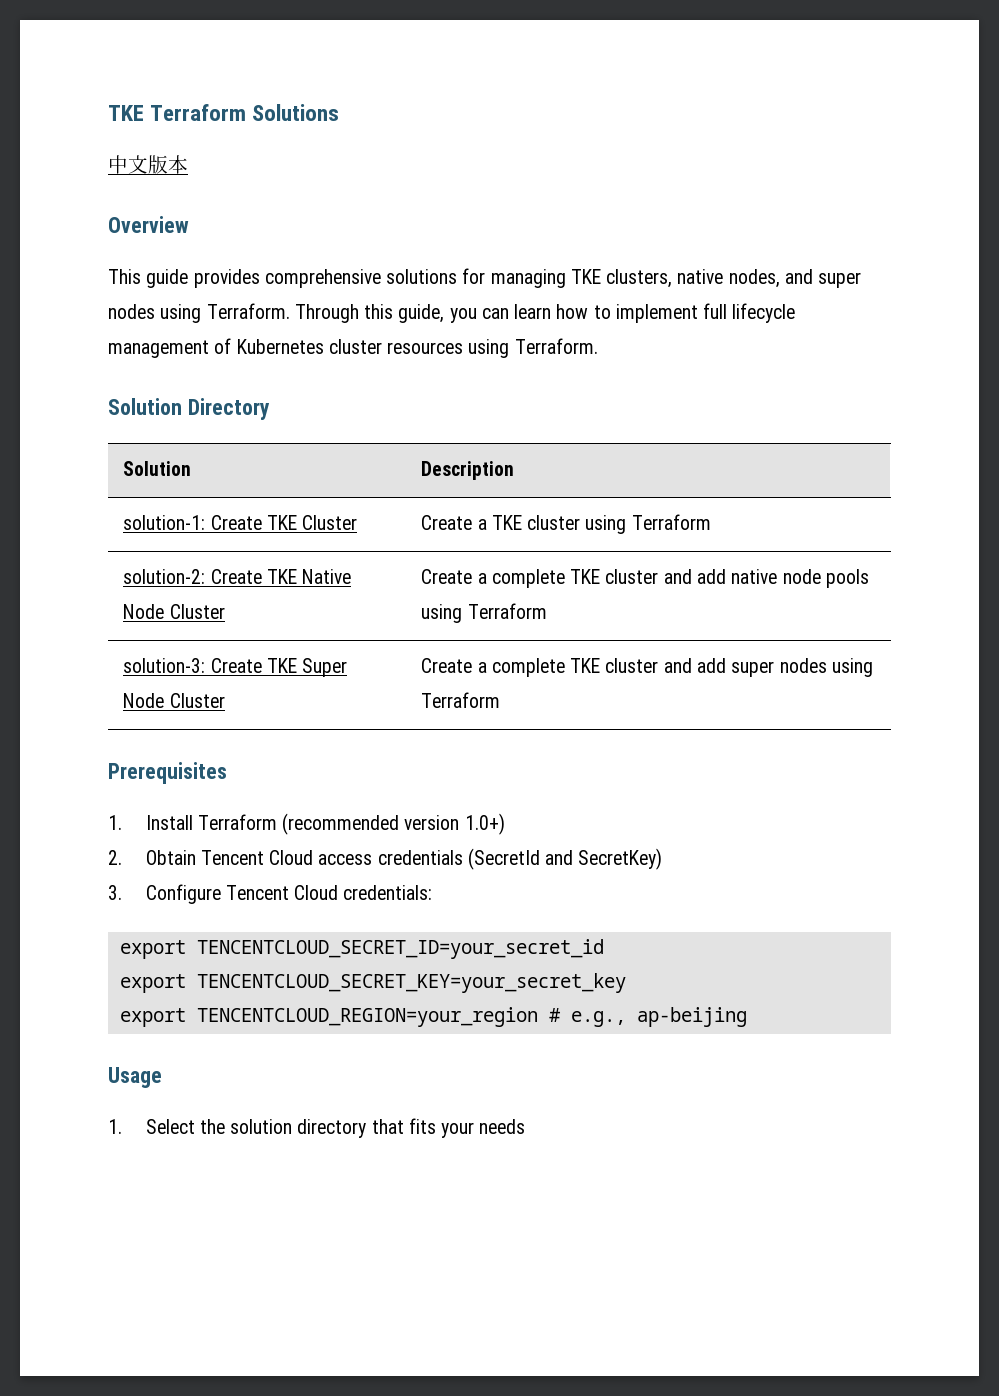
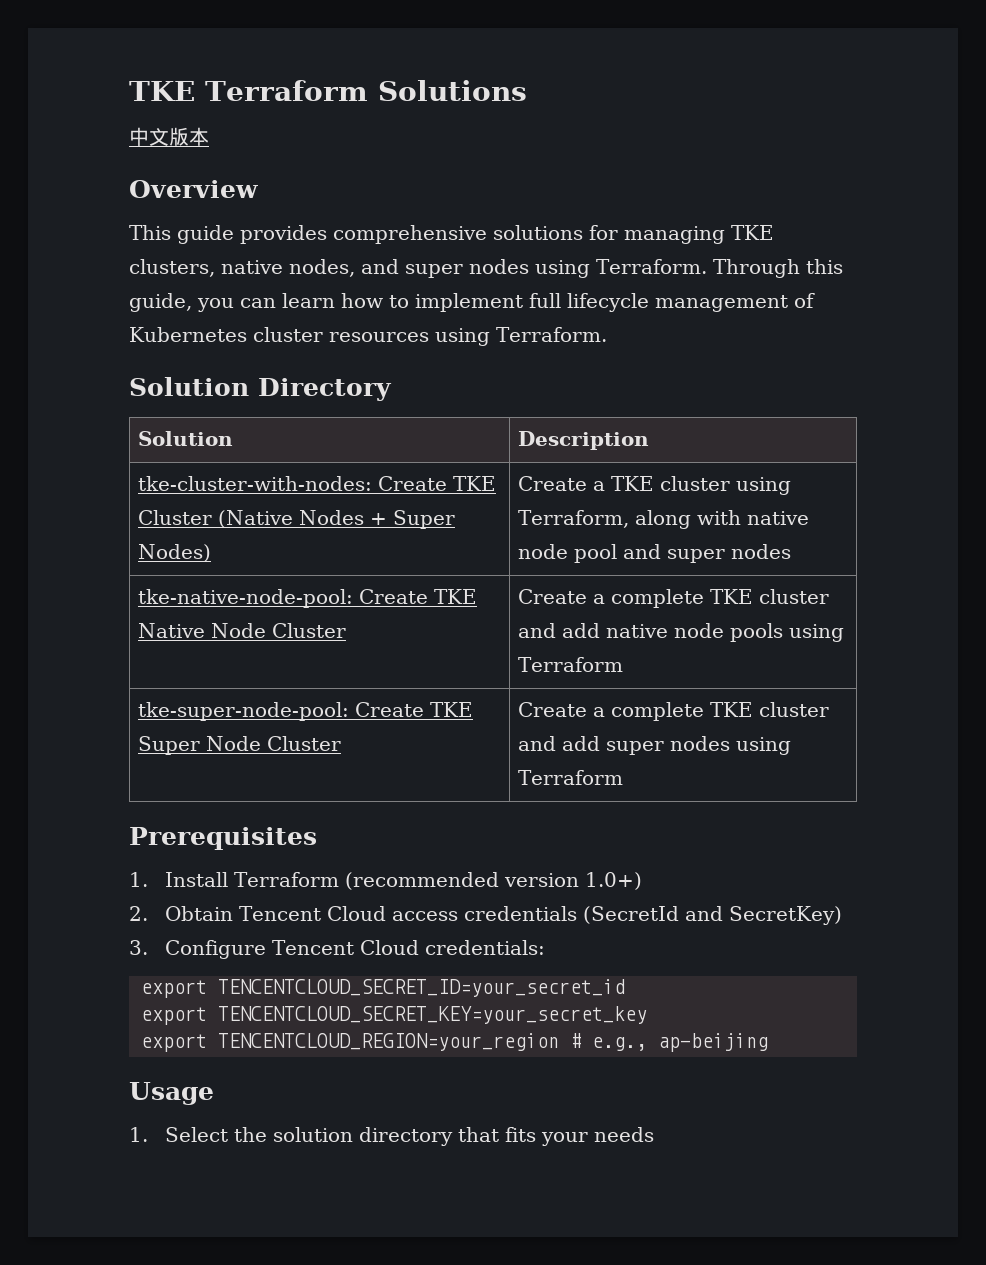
- solution-1: Create TKE Cluster | Create a TKE cluster using Terraform
- solution-2: Create TKE Native Node Cluster | Create a complete TKE cluster and add native node pools using Terraform
+ tke-cluster-with-nodes: Create TKE Cluster (Native Nodes + Super Nodes) | Create a TKE cluster using Terraform, along with native node pool and super nodes
+ tke-native-node-pool: Create TKE Native Node Cluster | Create a complete TKE cluster and add native node pools using Terraform
- solution-3: Create TKE Super Node Cluster | Create a complete TKE cluster and add super nodes using Terraform
+ tke-super-node-pool: Create TKE Super Node Cluster | Create a complete TKE cluster and add super nodes using Terraform

